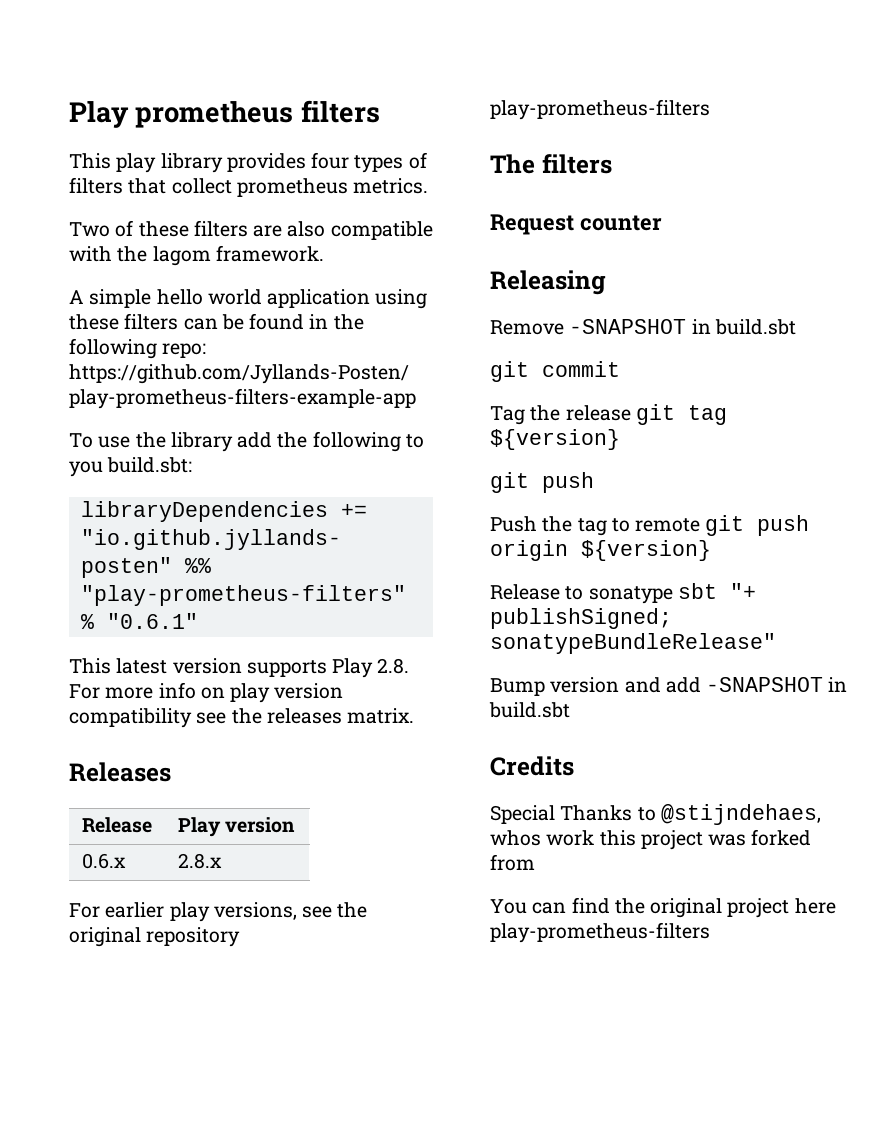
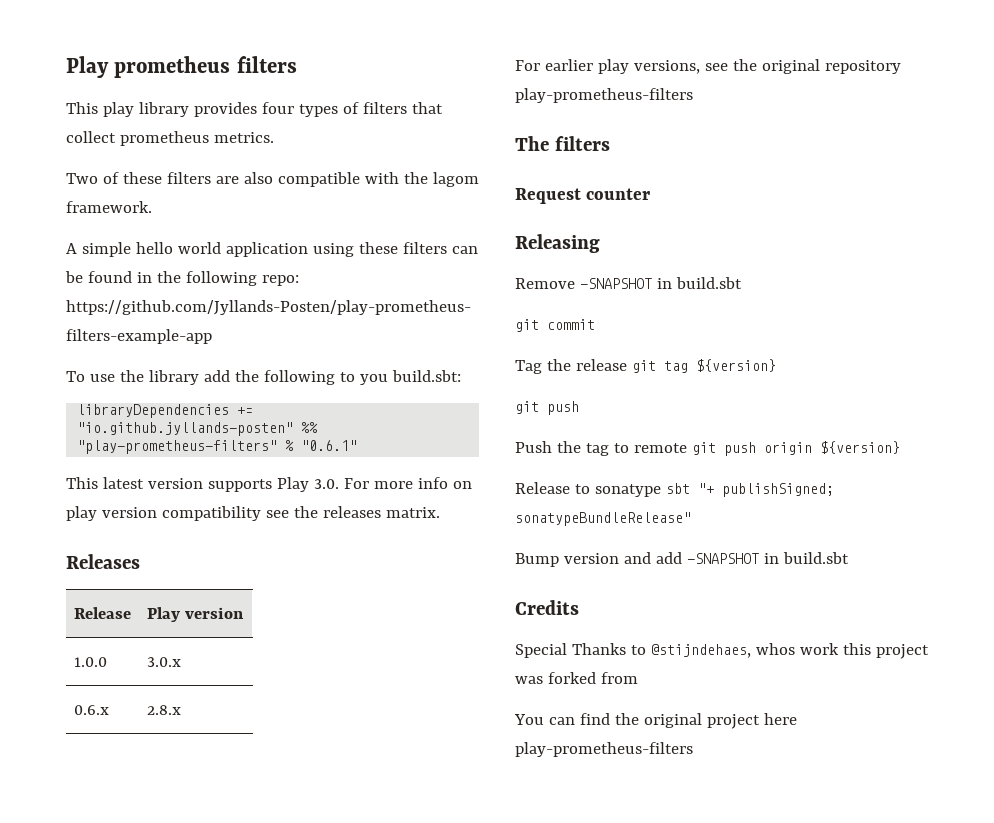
- This latest version supports Play 2.8. For more info on play version compatibility see the releases matrix.
+ This latest version supports Play 3.0. For more info on play version compatibility see the releases matrix.
+ 1.0.0 | 3.0.x

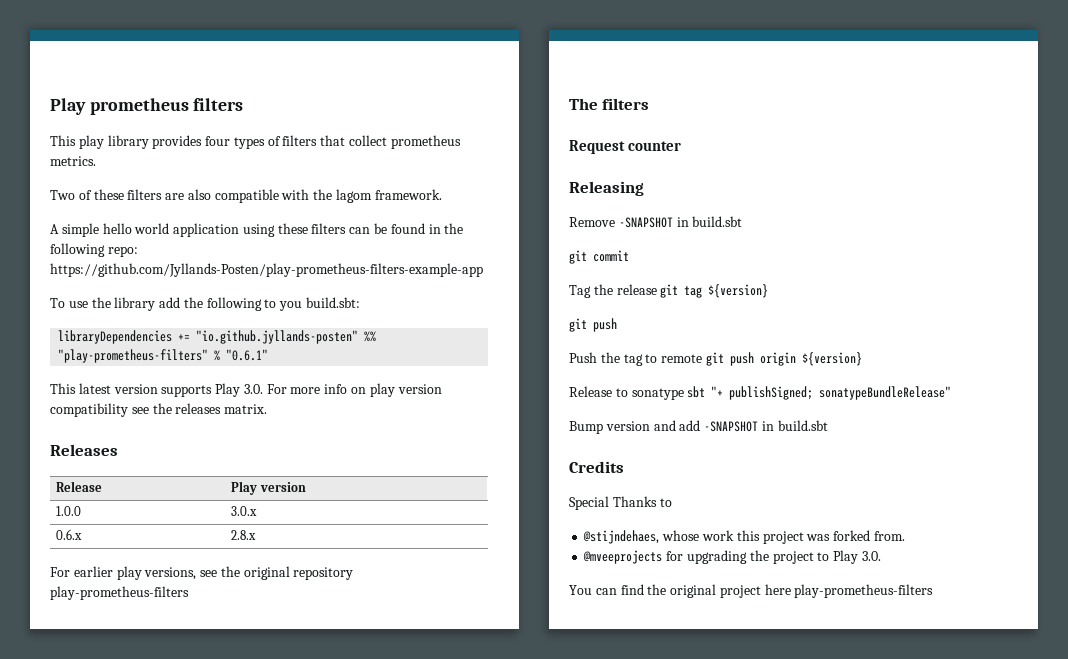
- Special Thanks to @stijndehaes, whos work this project was forked from
+ Special Thanks to
+ @stijndehaes, whose work this project was forked from.
+ @mveeprojects for upgrading the project to Play 3.0.

